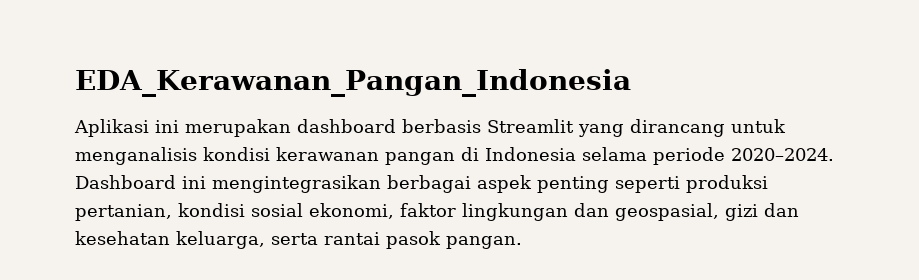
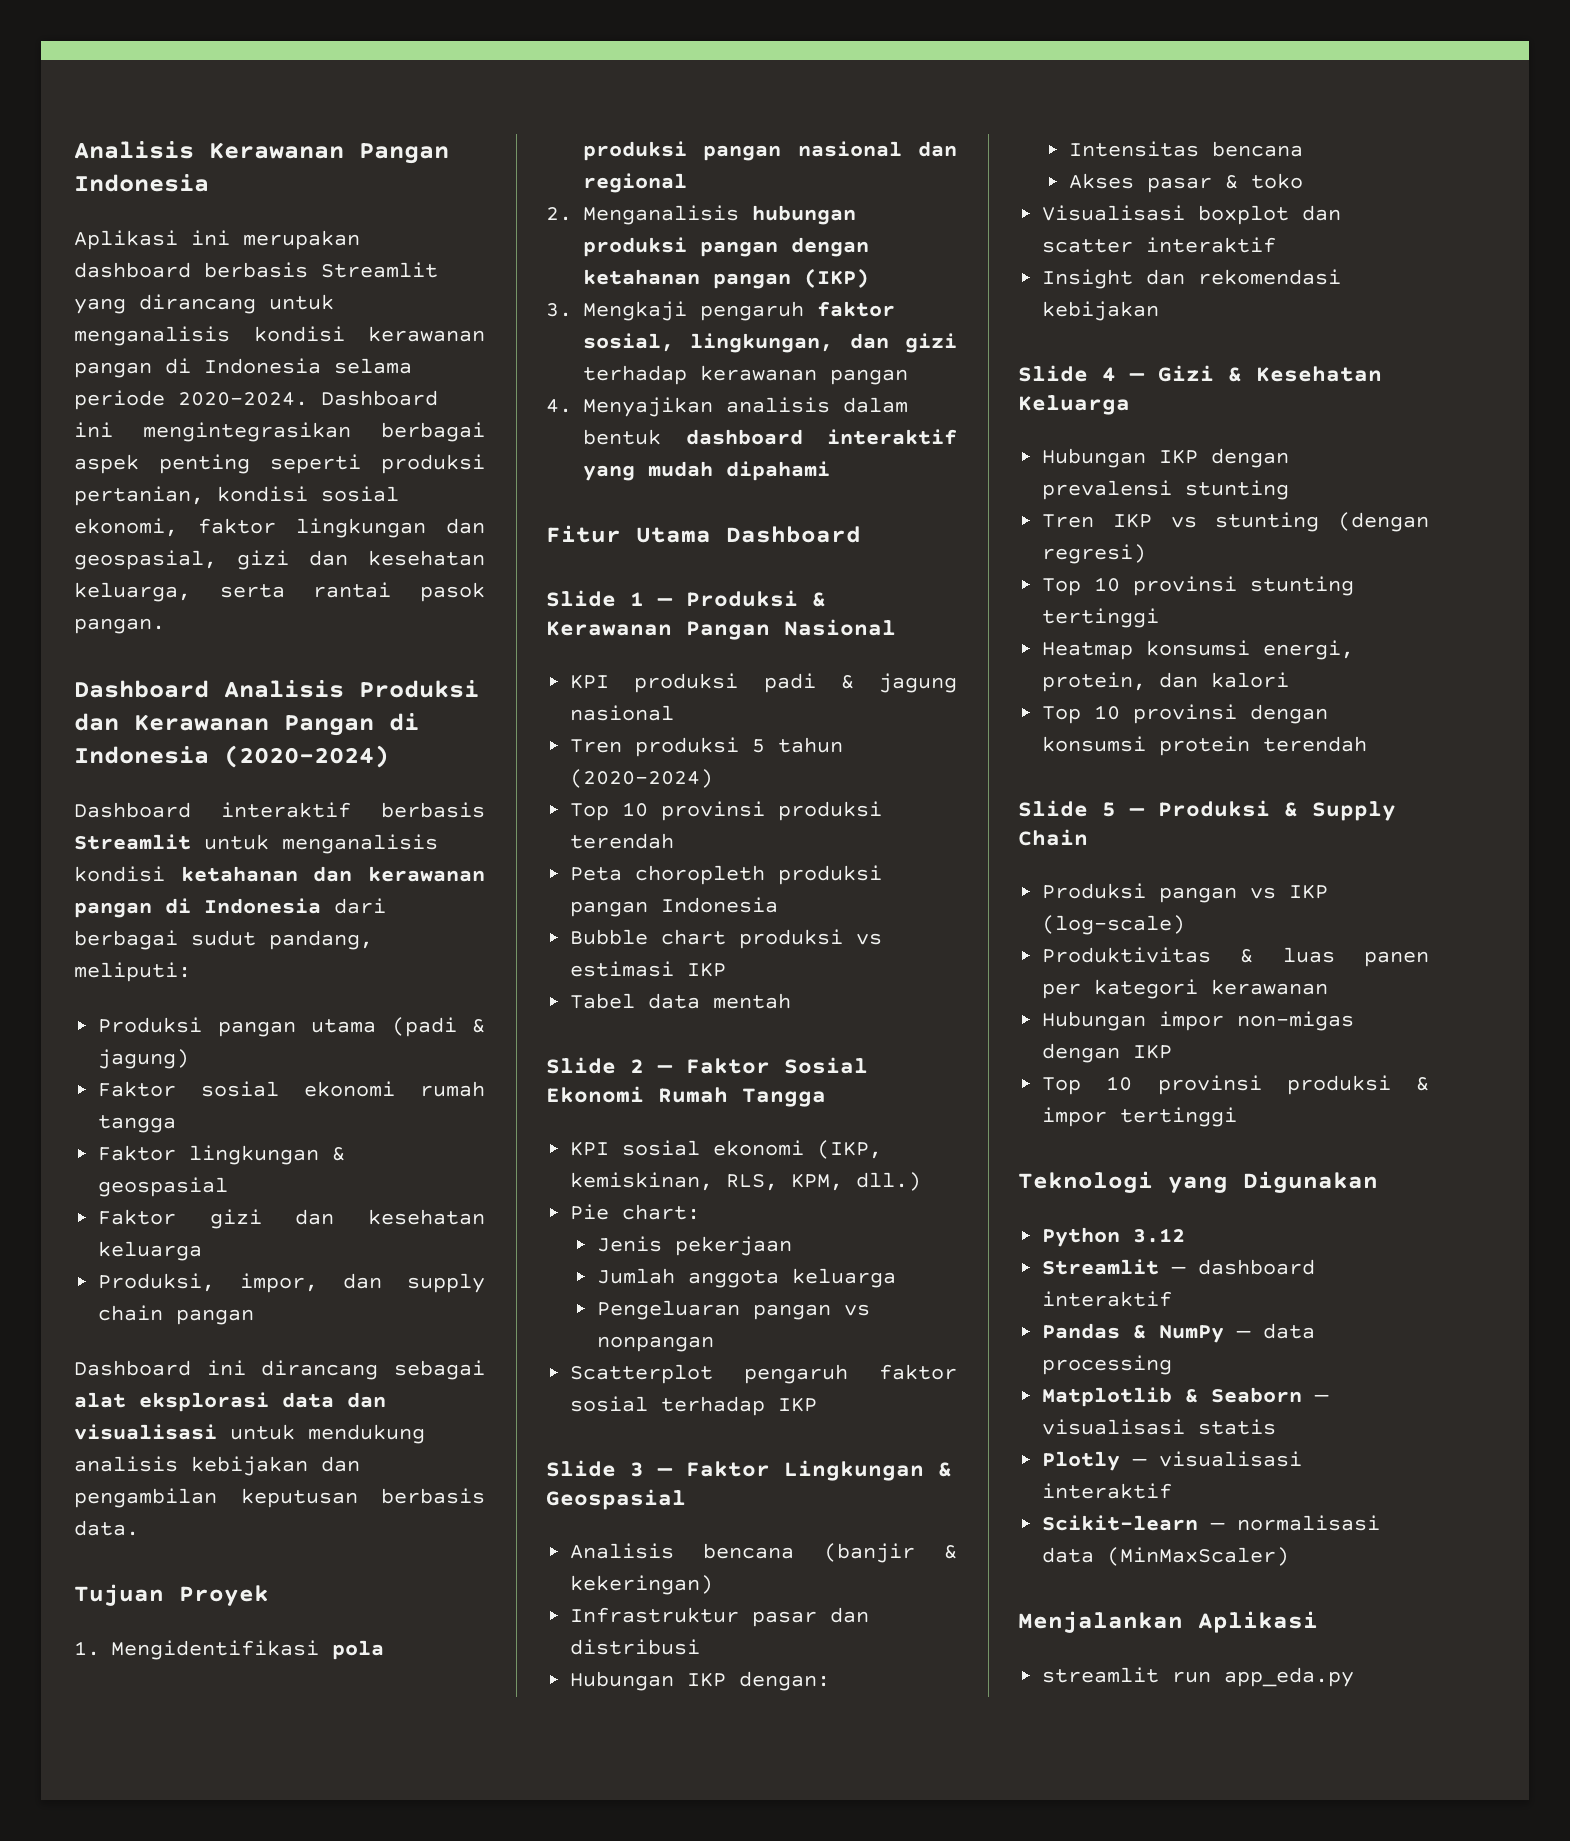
- EDA_Kerawanan_Pangan_Indonesia
+ Analisis Kerawanan Pangan Indonesia
+ Dashboard Analisis Produksi dan Kerawanan Pangan di Indonesia (2020–2024)
+ Dashboard interaktif berbasis Streamlit untuk menganalisis kondisi ketahanan dan kerawanan pangan di Indonesia dari berbagai sudut pandang, meliputi:
+ Produksi pangan utama (padi & jagung)
+ Faktor sosial ekonomi rumah tangga
+ Faktor lingkungan & geospasial
+ Faktor gizi dan kesehatan keluarga
+ Produksi, impor, dan supply chain pangan
+ Dashboard ini dirancang sebagai alat eksplorasi data dan visualisasi untuk mendukung analisis kebijakan dan pengambilan keputusan berbasis data.
+ Tujuan Proyek
+ 1. Mengidentifikasi pola produksi pangan nasional dan regional
+ 2. Menganalisis hubungan produksi pangan dengan ketahanan pangan (IKP)
+ 3. Mengkaji pengaruh faktor sosial, lingkungan, dan gizi terhadap kerawanan pangan
+ 4. Menyajikan analisis dalam bentuk dashboard interaktif yang mudah dipahami
+ Fitur Utama Dashboard
+ Slide 1 — Produksi & Kerawanan Pangan Nasional
+ KPI produksi padi & jagung nasional
+ Tren produksi 5 tahun (2020–2024)
+ Top 10 provinsi produksi terendah
+ Peta choropleth produksi pangan Indonesia
+ Bubble chart produksi vs estimasi IKP
+ Tabel data mentah
+ Slide 2 — Faktor Sosial Ekonomi Rumah Tangga
+ KPI sosial ekonomi (IKP, kemiskinan, RLS, KPM, dll.)
+ Pie chart:
+ Jenis pekerjaan
+ Jumlah anggota keluarga
+ Pengeluaran pangan vs nonpangan
+ Scatterplot pengaruh faktor sosial terhadap IKP
+ Slide 3 — Faktor Lingkungan & Geospasial
+ Analisis bencana (banjir & kekeringan)
+ Infrastruktur pasar dan distribusi
+ Hubungan IKP dengan:
+ Intensitas bencana
+ Akses pasar & toko
+ Visualisasi boxplot dan scatter interaktif
+ Insight dan rekomendasi kebijakan
+ Slide 4 — Gizi & Kesehatan Keluarga
+ Hubungan IKP dengan prevalensi stunting
+ Tren IKP vs stunting (dengan regresi)
+ Top 10 provinsi stunting tertinggi
+ Heatmap konsumsi energi, protein, dan kalori
+ Top 10 provinsi dengan konsumsi protein terendah
+ Slide 5 — Produksi & Supply Chain
+ Produksi pangan vs IKP (log-scale)
+ Produktivitas & luas panen per kategori kerawanan
+ Hubungan impor non-migas dengan IKP
+ Top 10 provinsi produksi & impor tertinggi
+ Teknologi yang Digunakan
+ Python 3.12
+ Streamlit — dashboard interaktif
+ Pandas & NumPy — data processing
+ Matplotlib & Seaborn — visualisasi statis
+ Plotly — visualisasi interaktif
+ Scikit-learn — normalisasi data (MinMaxScaler)
+ Menjalankan Aplikasi
+ streamlit run app_eda.py

